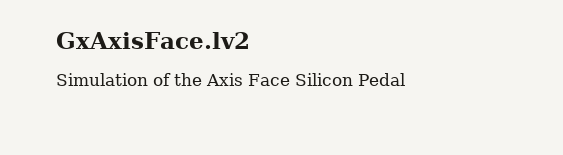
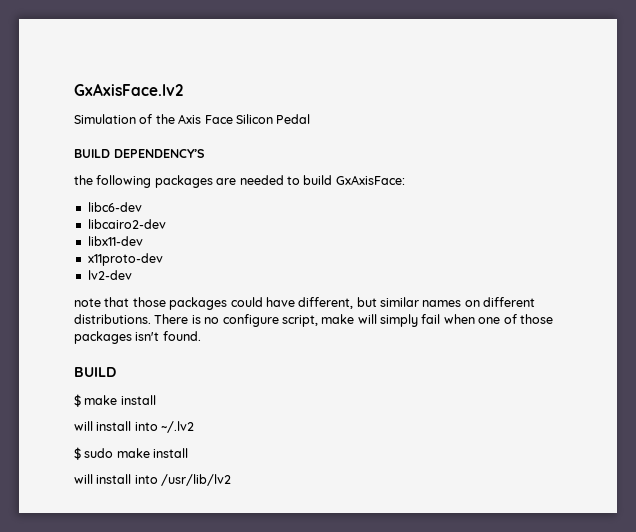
+ BUILD DEPENDENCY’S
+ the following packages are needed to build GxAxisFace:
+ libc6-dev
+ libcairo2-dev
+ libx11-dev
+ x11proto-dev
+ lv2-dev
+ note that those packages could have different, but similar names on different distributions. There is no configure script, make will simply fail when one of those packages isn't found.
+ BUILD
+ $ make install
+ will install into ~/.lv2
+ $ sudo make install
+ will install into /usr/lib/lv2

